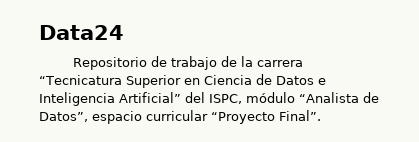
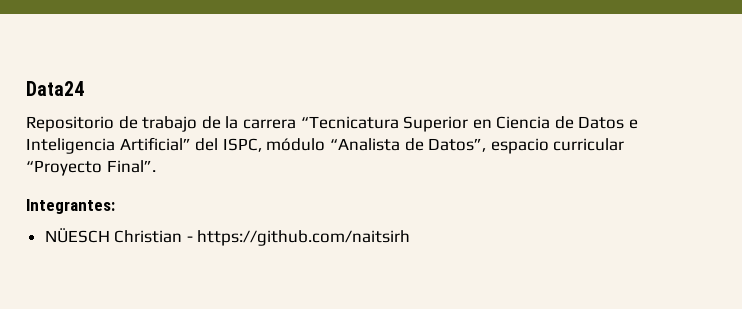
+ Integrantes:
+ NÜESCH Christian - https://github.com/naitsirh

